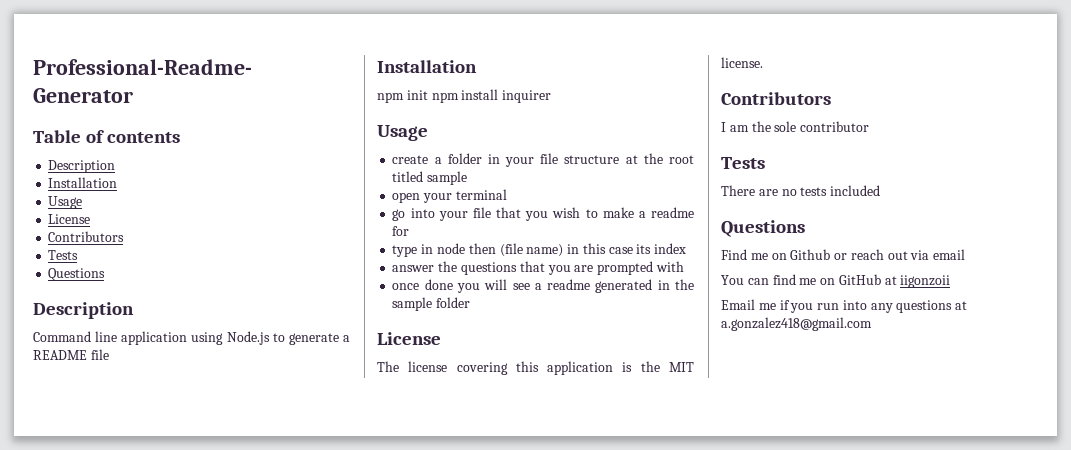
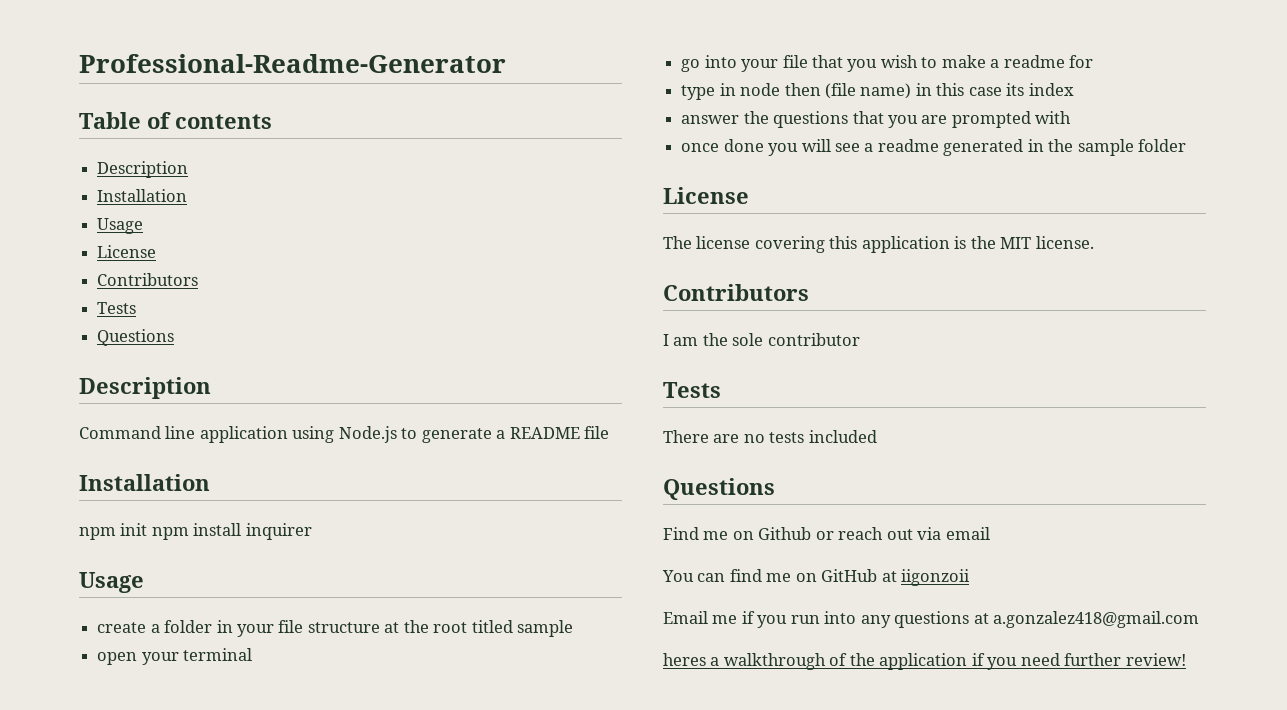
+ heres a walkthrough of the application if you need further review!

